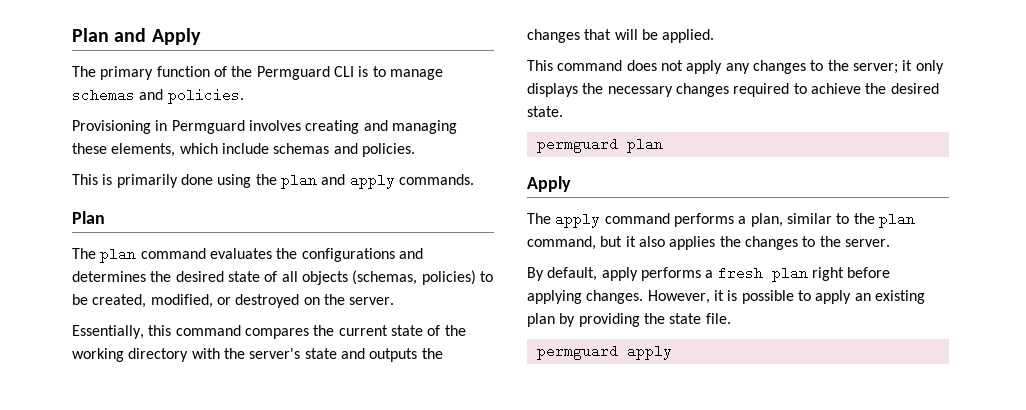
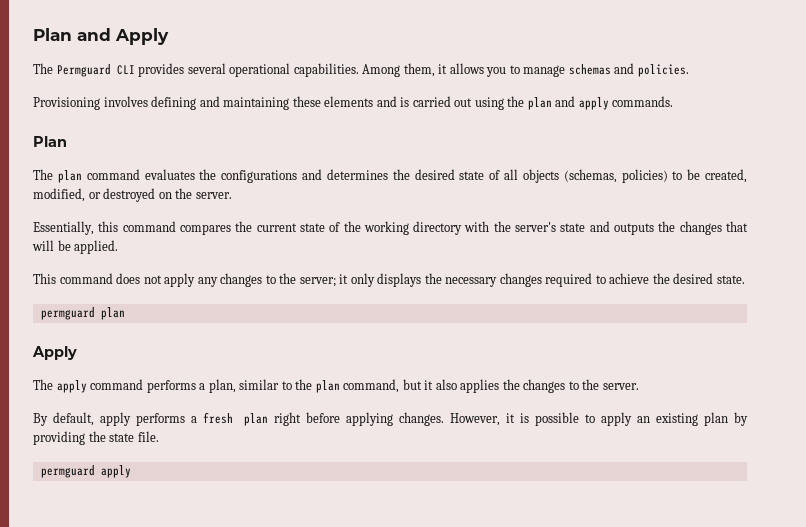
- The primary function of the Permguard CLI is to manage schemas and policies.
+ The Permguard CLI provides several operational capabilities. Among them, it allows you to manage schemas and policies.
- Provisioning in Permguard involves creating and managing these elements, which include schemas and policies.
- This is primarily done using the plan and apply commands.
+ Provisioning involves defining and maintaining these elements and is carried out using the plan and apply commands.

